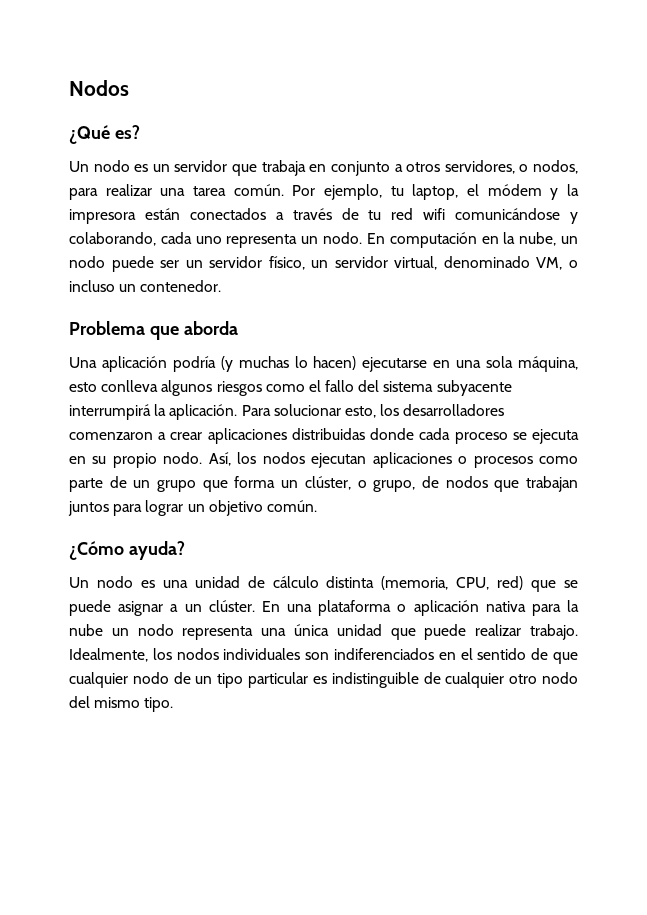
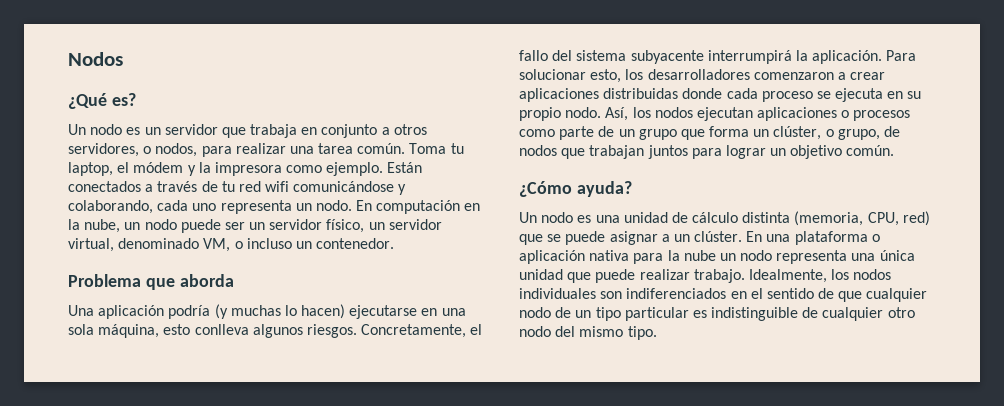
- Por ejemplo, tu laptop, el módem y la impresora están conectados a través de tu red wifi comunicándose y colaborando, cada uno representa un nodo.
+ Toma tu laptop, el módem y la impresora como ejemplo. Están conectados a través de tu red wifi comunicándose y colaborando, cada uno representa un nodo.
- Una aplicación podría (y muchas lo hacen) ejecutarse en una sola máquina, esto conlleva algunos riesgos como el fallo del sistema subyacente interrumpirá la aplicación.
+ Una aplicación podría (y muchas lo hacen) ejecutarse en una sola máquina, esto conlleva algunos riesgos. Concretamente, el fallo del sistema subyacente interrumpirá la aplicación.

